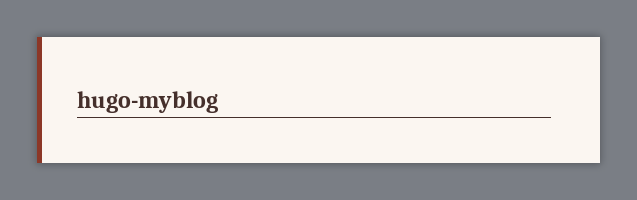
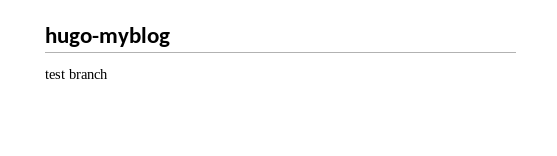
+ test branch

